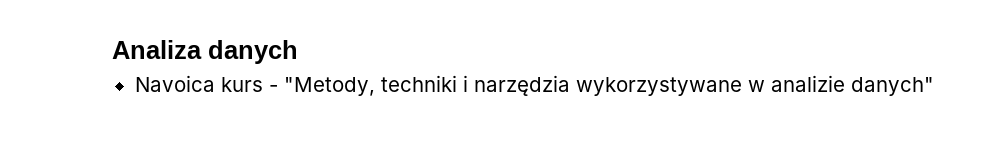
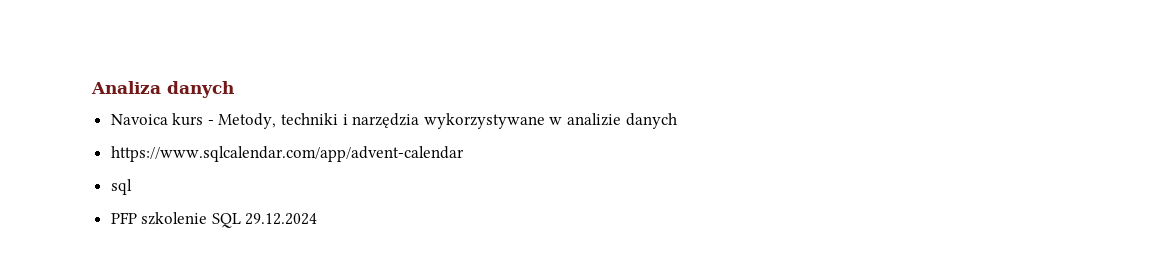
- Navoica kurs - "Metody, techniki i narzędzia wykorzystywane w analizie danych"
+ Navoica kurs - Metody, techniki i narzędzia wykorzystywane w analizie danych
+ https://www.sqlcalendar.com/app/advent-calendar
+ sql
+ PFP szkolenie SQL 29.12.2024

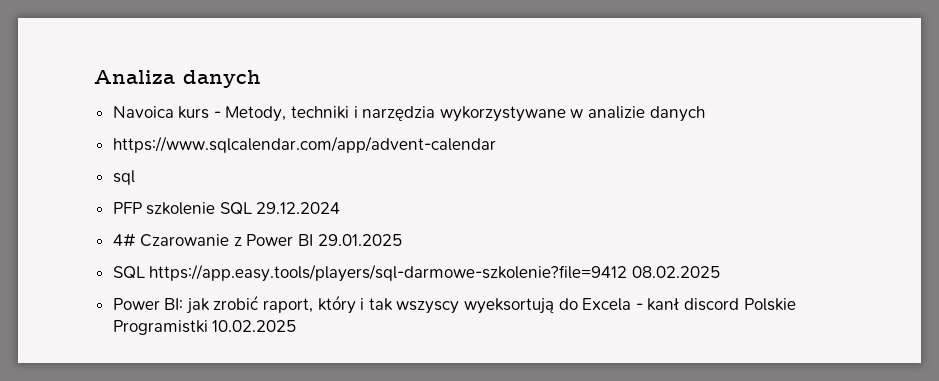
+ 4# Czarowanie z Power BI 29.01.2025
+ SQL https://app.easy.tools/players/sql-darmowe-szkolenie?file=9412 08.02.2025
+ Power BI: jak zrobić raport, który i tak wszyscy wyeksortują do Excela - kanł discord Polskie Programistki 10.02.2025

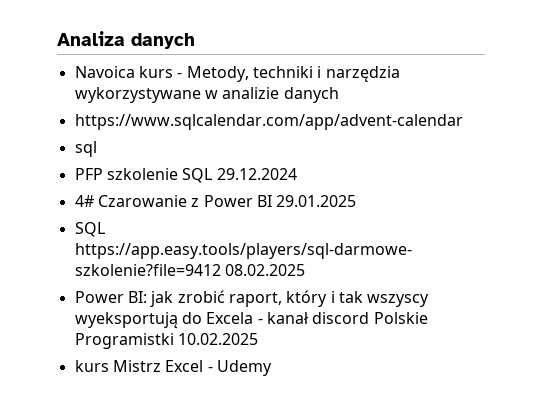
- Power BI: jak zrobić raport, który i tak wszyscy wyeksortują do Excela - kanł discord Polskie Programistki 10.02.2025
+ Power BI: jak zrobić raport, który i tak wszyscy wyeksportują do Excela - kanał discord Polskie Programistki 10.02.2025
+ kurs Mistrz Excel - Udemy

